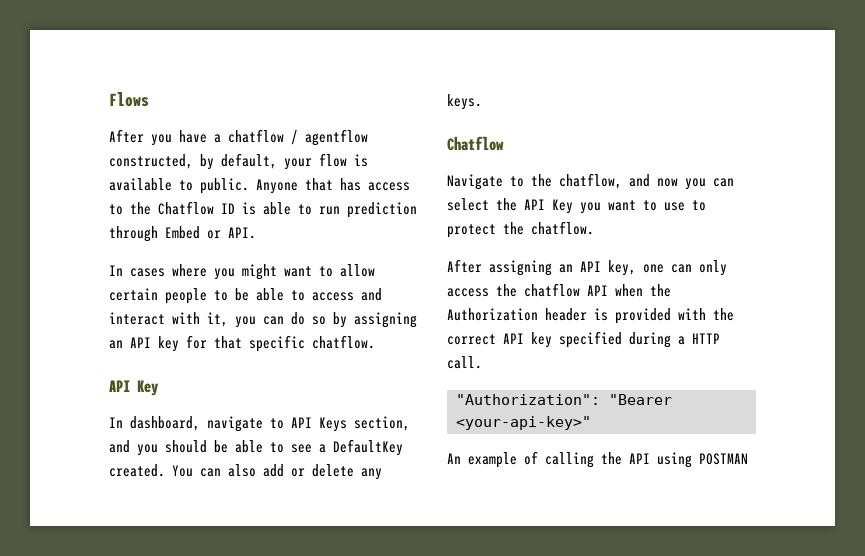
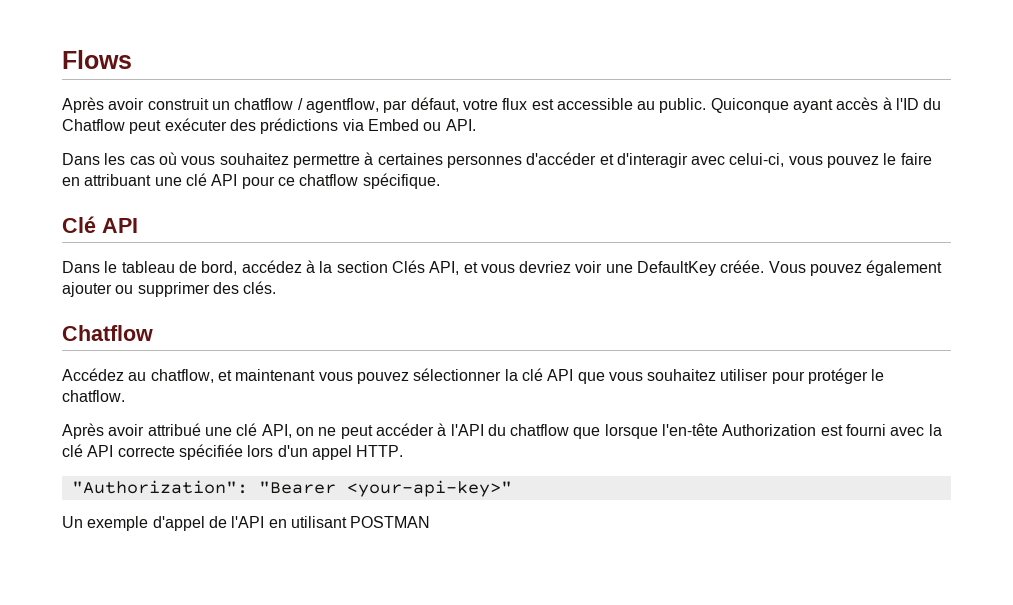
- After you have a chatflow / agentflow constructed, by default, your flow is available to public. Anyone that has access to the Chatflow ID is able to run prediction through Embed or API.
- In cases where you might want to allow certain people to be able to access and interact with it, you can do so by assigning an API key for that specific chatflow.
- API Key
- In dashboard, navigate to API Keys section, and you should be able to see a DefaultKey created. You can also add or delete any keys.
+ Après avoir construit un chatflow / agentflow, par défaut, votre flux est accessible au public. Quiconque ayant accès à l'ID du Chatflow peut exécuter des prédictions via Embed ou API.
+ Dans les cas où vous souhaitez permettre à certaines personnes d'accéder et d'interagir avec celui-ci, vous pouvez le faire en attribuant une clé API pour ce chatflow spécifique.
+ Clé API
+ Dans le tableau de bord, accédez à la section Clés API, et vous devriez voir une DefaultKey créée. Vous pouvez également ajouter ou supprimer des clés.
  Chatflow
- Navigate to the chatflow, and now you can select the API Key you want to use to protect the chatflow.
- After assigning an API key, one can only access the chatflow API when the Authorization header is provided with the correct API key specified during a HTTP call.
+ Accédez au chatflow, et maintenant vous pouvez sélectionner la clé API que vous souhaitez utiliser pour protéger le chatflow.
+ Après avoir attribué une clé API, on ne peut accéder à l'API du chatflow que lorsque l'en-tête Authorization est fourni avec la clé API correcte spécifiée lors d'un appel HTTP.
  "Authorization": "Bearer <your-api-key>"
- An example of calling the API using POSTMAN
+ Un exemple d'appel de l'API en utilisant POSTMAN

